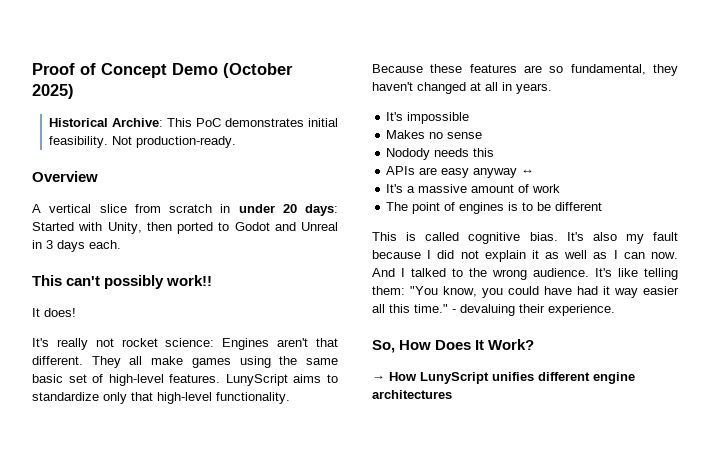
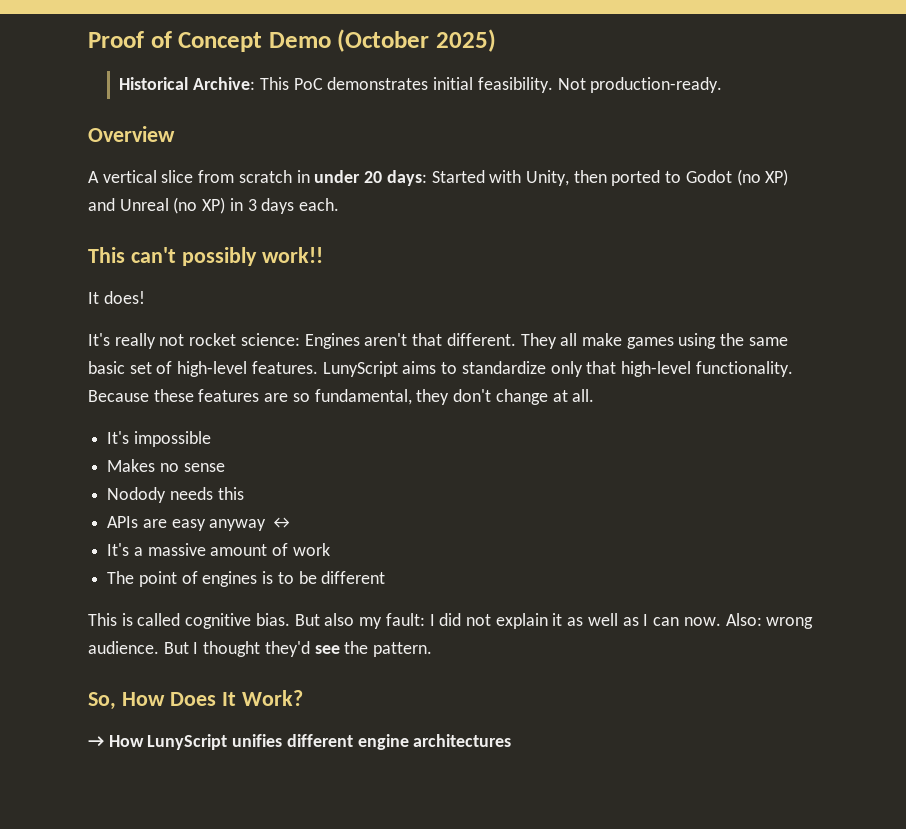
- A vertical slice from scratch in under 20 days: Started with Unity, then ported to Godot and Unreal in 3 days each.
+ A vertical slice from scratch in under 20 days: Started with Unity, then ported to Godot (no XP) and Unreal (no XP) in 3 days each.
- Because these features are so fundamental, they haven't changed at all in years.
+ Because these features are so fundamental, they don't change at all.
- It's also my fault because I did not explain it as well as I can now.
+ But also my fault: I did not explain it as well as I can now.
- And I talked to the wrong audience. It's like telling them: "You know, you could have had it way easier all this time." - devaluing their experience.
+ Also: wrong audience. But I thought they'd see the pattern.

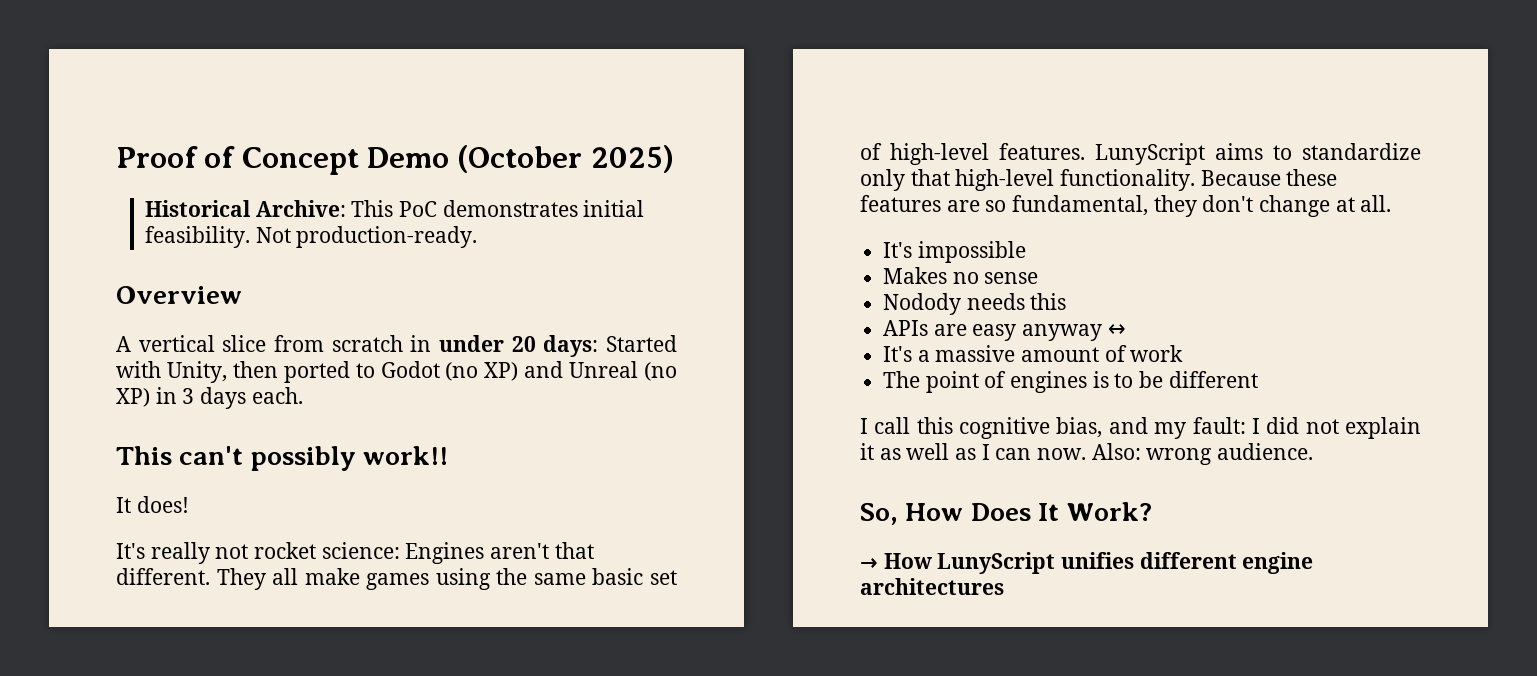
- This is called cognitive bias. But also my fault: I did not explain it as well as I can now.
+ I call this cognitive bias, and my fault: I did not explain it as well as I can now.
- But I thought they'd see the pattern.

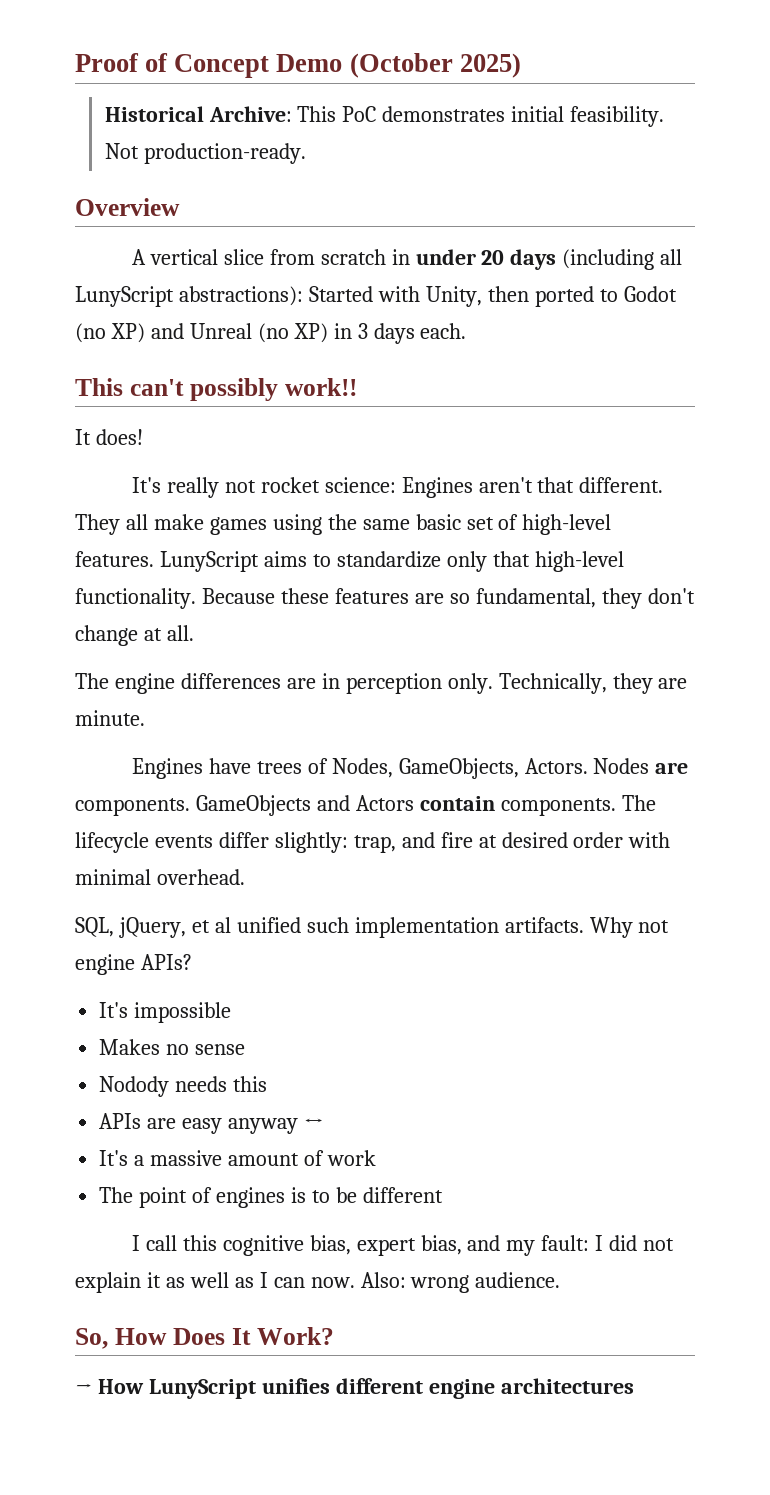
- A vertical slice from scratch in under 20 days: Started with Unity, then ported to Godot (no XP) and Unreal (no XP) in 3 days each.
+ A vertical slice from scratch in under 20 days (including all LunyScript abstractions): Started with Unity, then ported to Godot (no XP) and Unreal (no XP) in 3 days each.
+ The engine differences are in perception only. Technically, they are minute.
+ Engines have trees of Nodes, GameObjects, Actors. Nodes are components. GameObjects and Actors contain components. The lifecycle events differ slightly: trap, and fire at desired order with minimal overhead.
+ SQL, jQuery, et al unified such implementation artifacts. Why not engine APIs?
- I call this cognitive bias, and my fault: I did not explain it as well as I can now.
+ I call this cognitive bias, expert bias, and my fault: I did not explain it as well as I can now.

